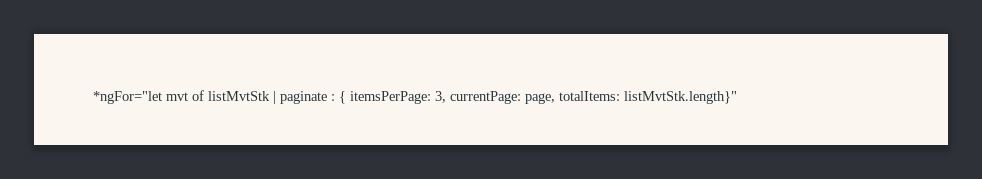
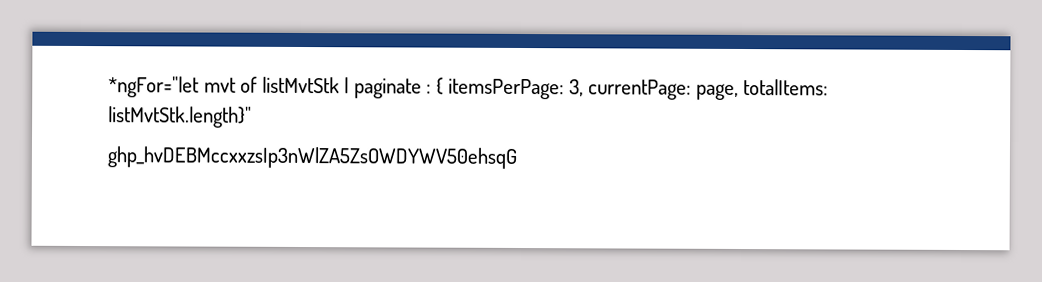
+ 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

